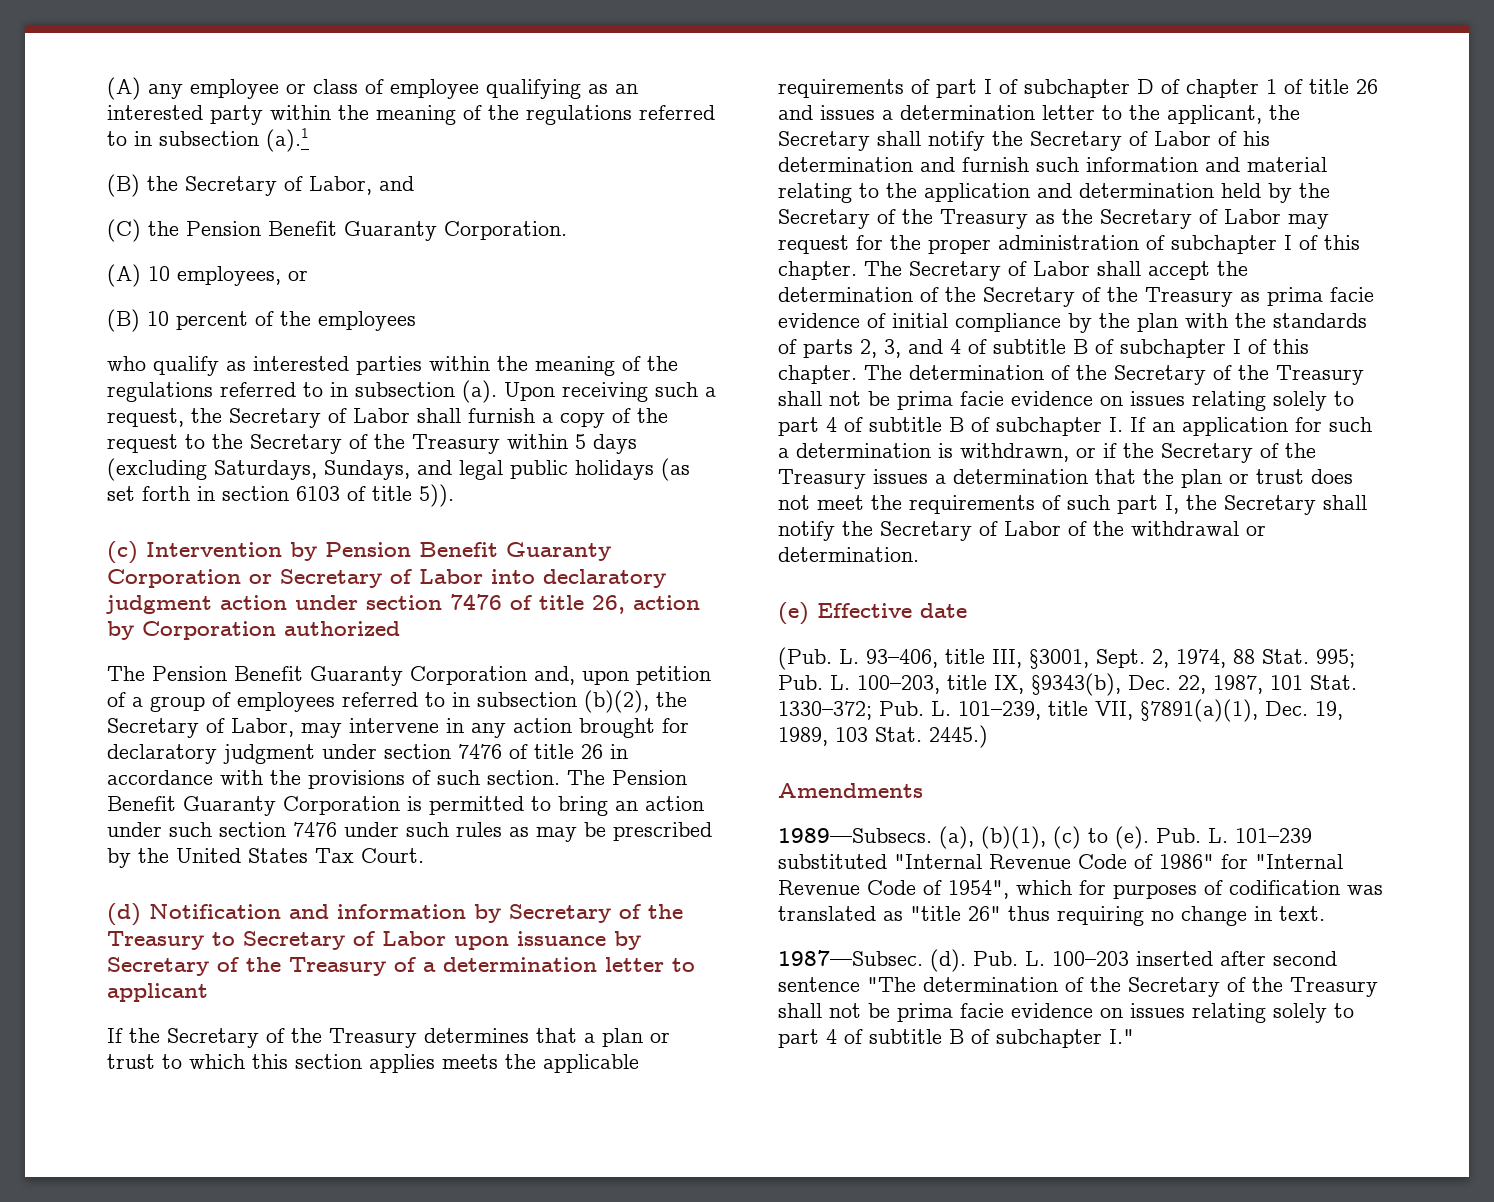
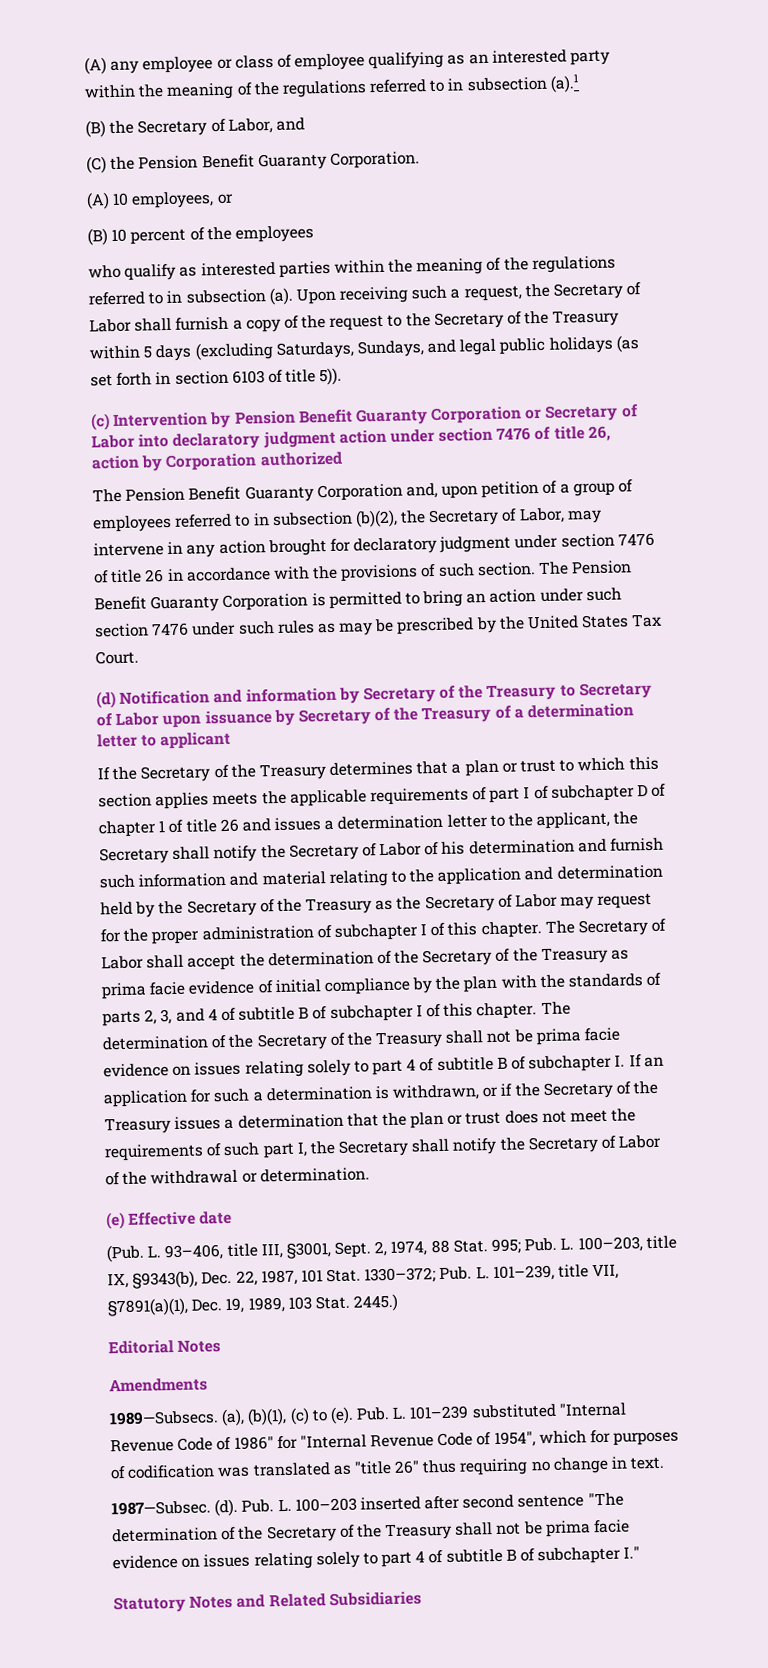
+ Editorial Notes
+ Statutory Notes and Related Subsidiaries

